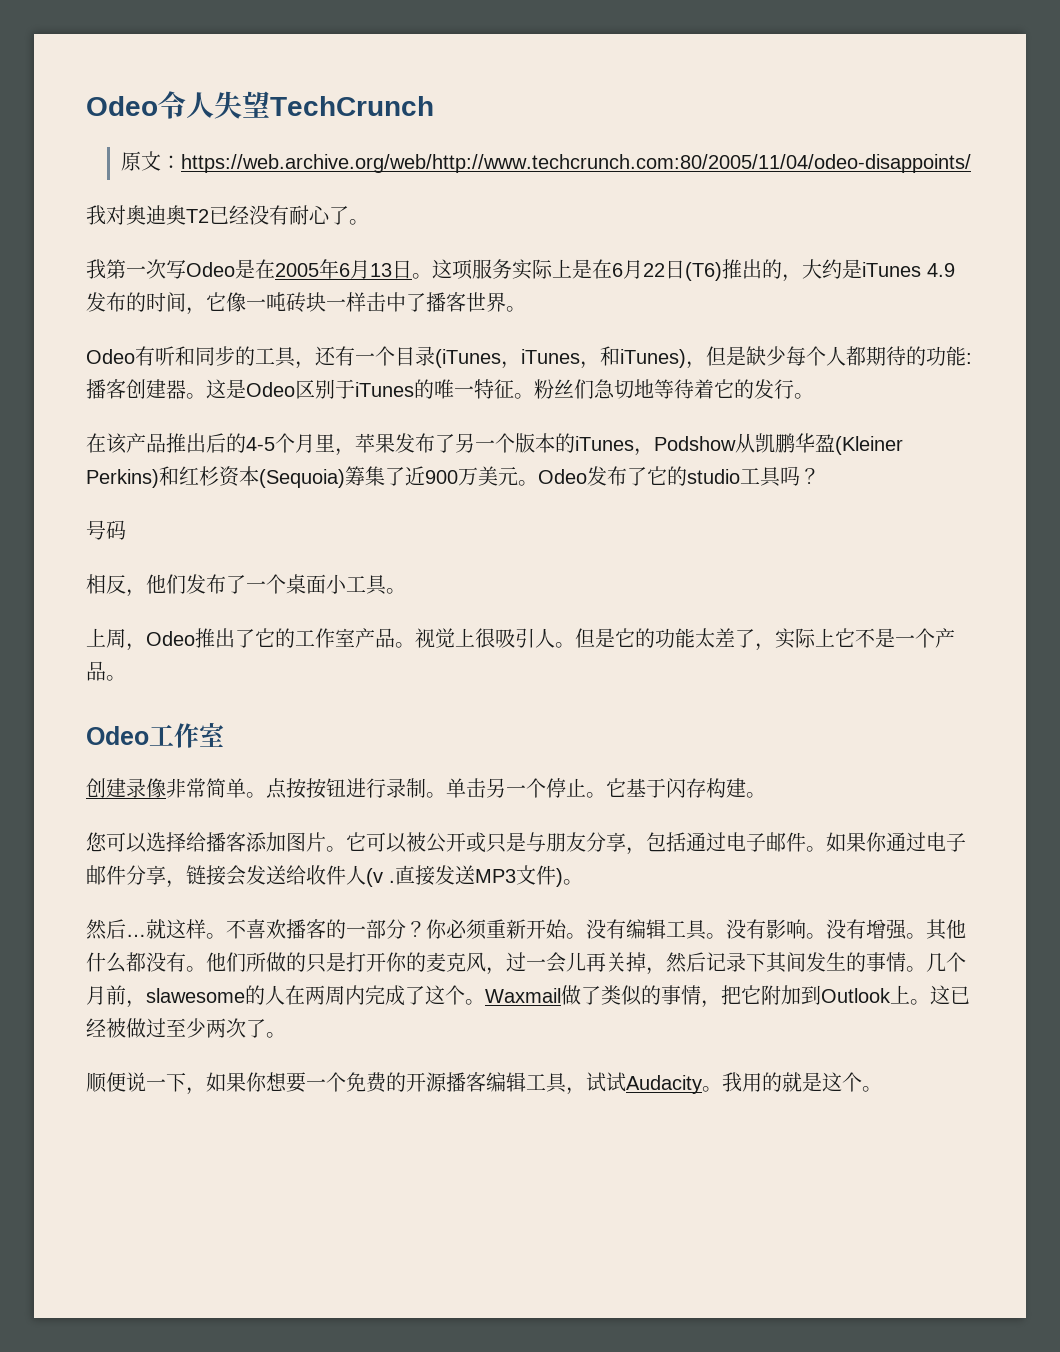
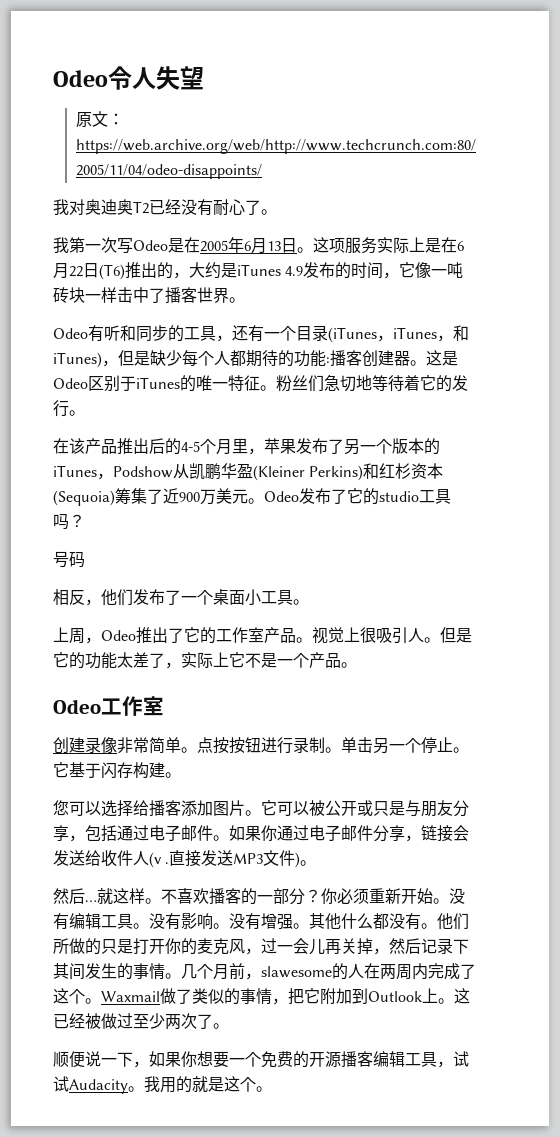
- Odeo令人失望TechCrunch
+ Odeo令人失望

